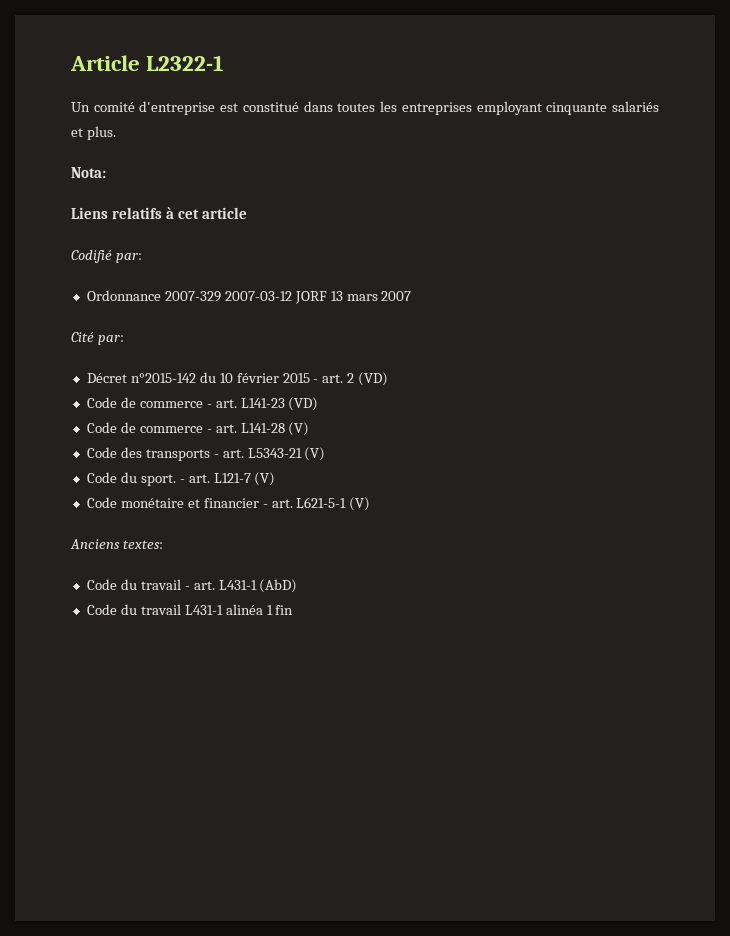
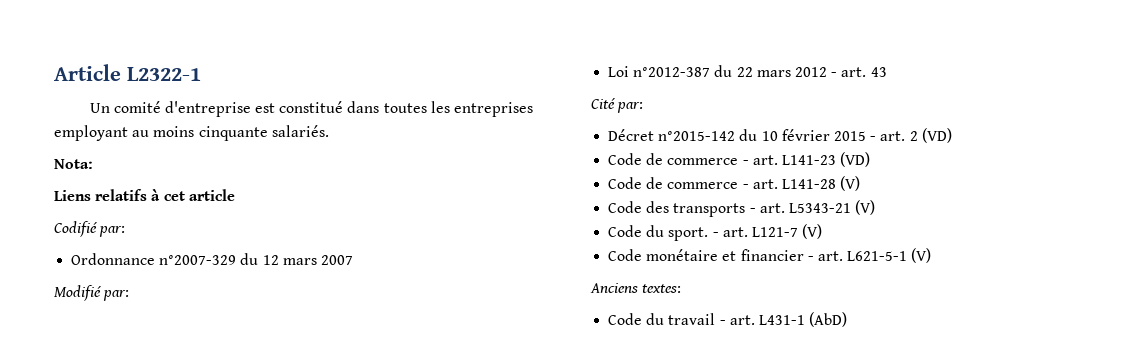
- Un comité d'entreprise est constitué dans toutes les entreprises employant cinquante salariés et plus.
+ Un comité d'entreprise est constitué dans toutes les entreprises employant au moins cinquante salariés.
- Ordonnance 2007-329 2007-03-12 JORF 13 mars 2007
+ Ordonnance n°2007-329 du 12 mars 2007
+ Modifié par:
+ Loi n°2012-387 du 22 mars 2012 - art. 43
- Code du travail L431-1 alinéa 1 fin

